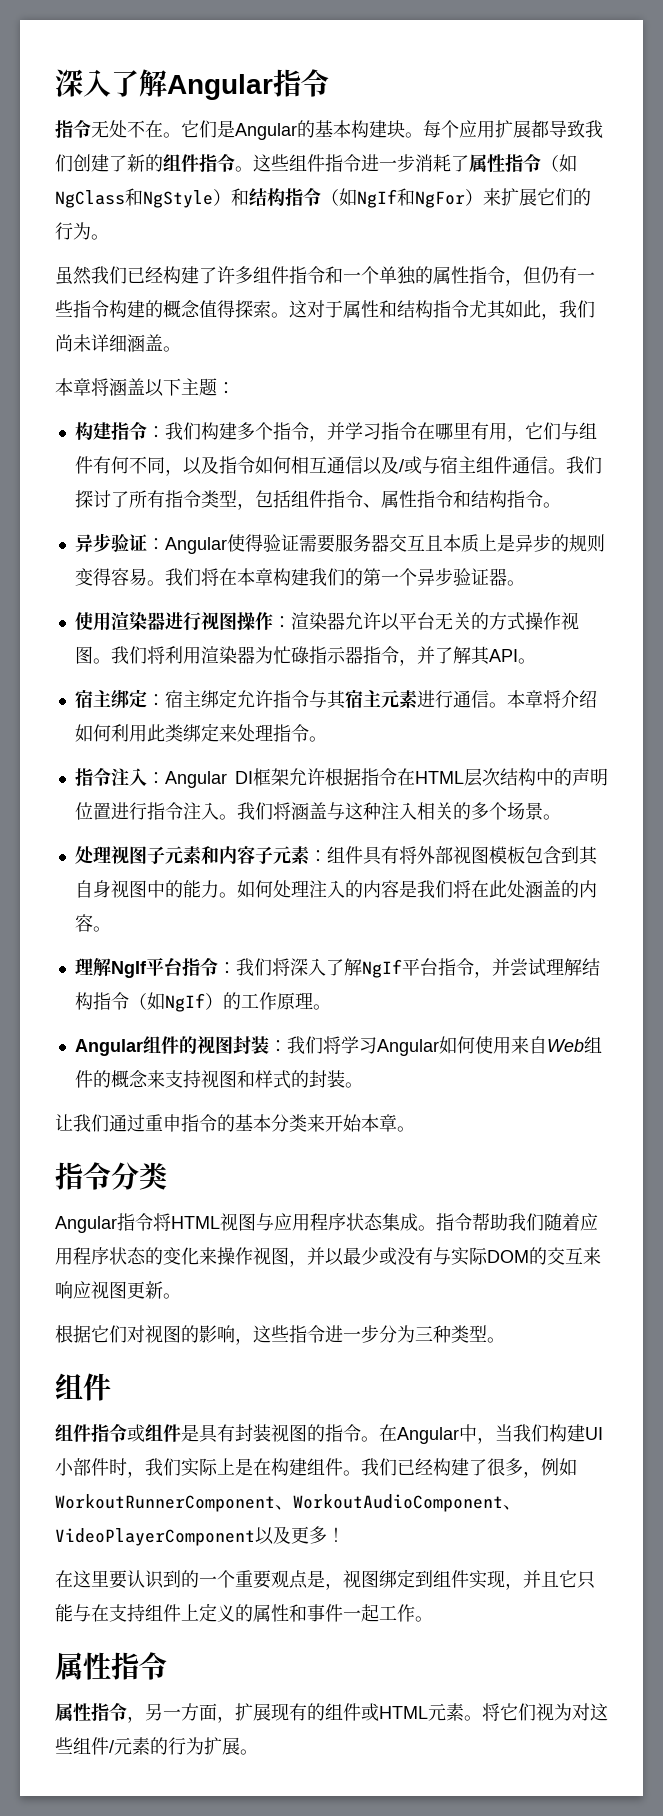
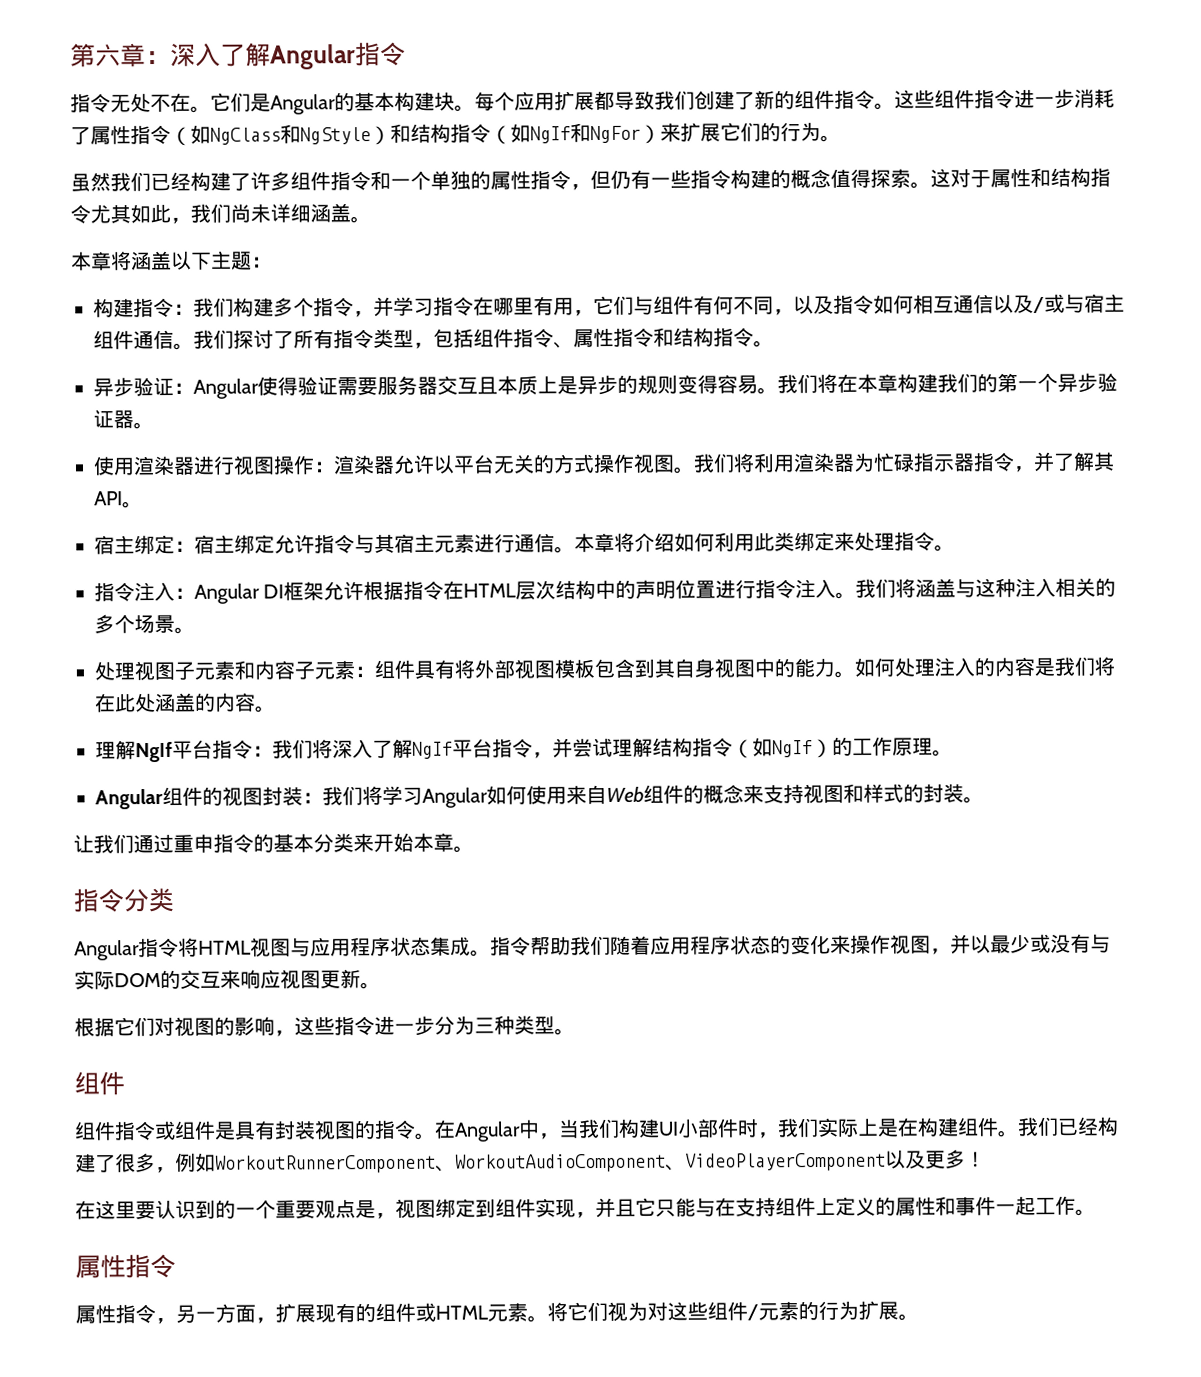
- 深入了解Angular指令
+ 第六章：深入了解Angular指令

